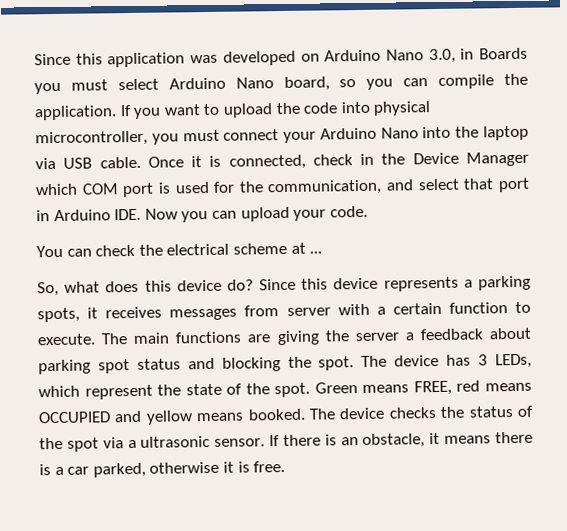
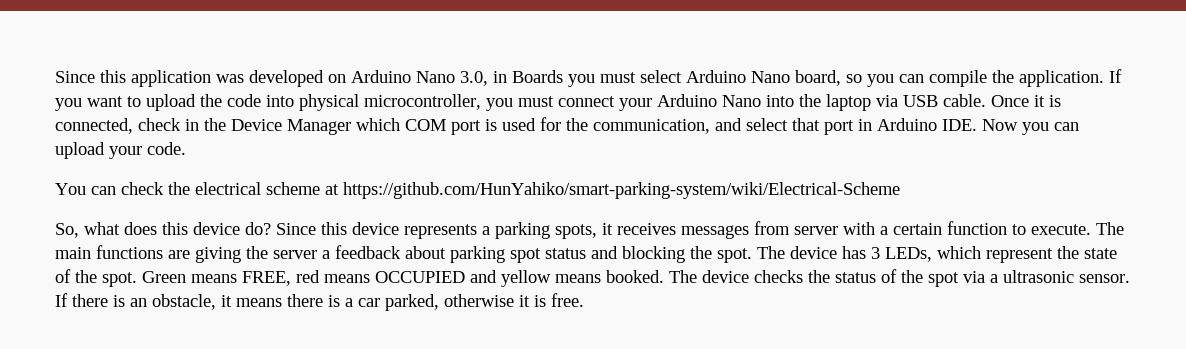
- You can check the electrical scheme at ...
+ You can check the electrical scheme at https://github.com/HunYahiko/smart-parking-system/wiki/Electrical-Scheme

